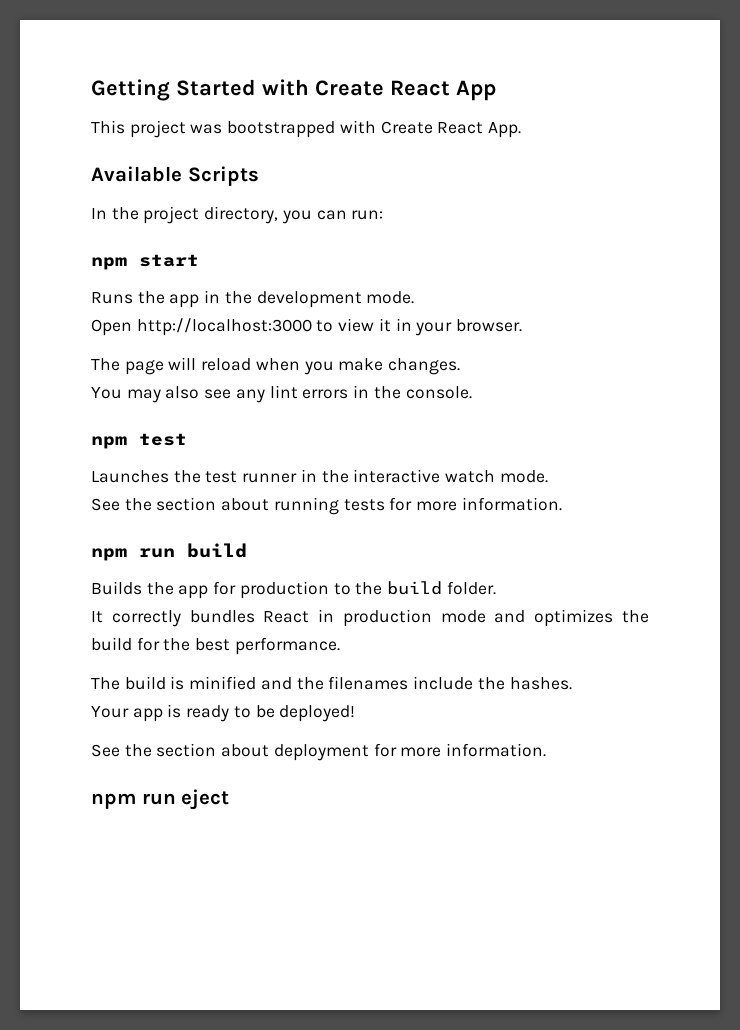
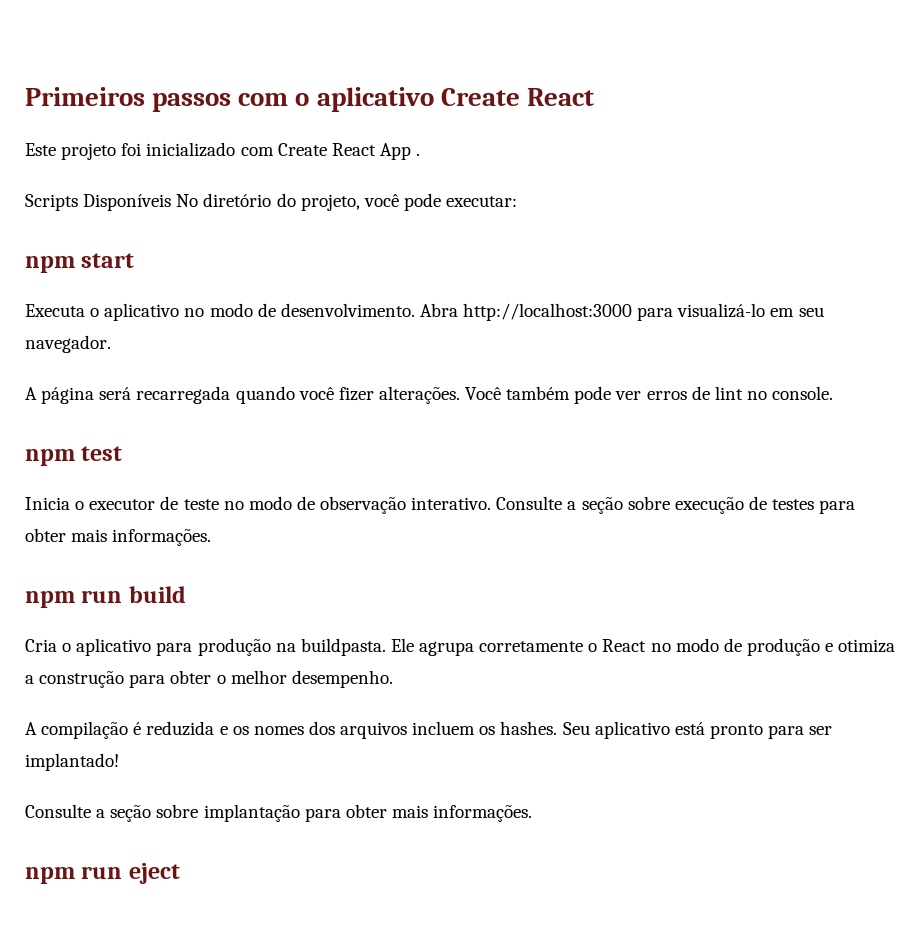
- Getting Started with Create React App
- This project was bootstrapped with Create React App.
- Available Scripts
- In the project directory, you can run:
+ Primeiros passos com o aplicativo Create React
+ Este projeto foi inicializado com Create React App .
+ Scripts Disponíveis No diretório do projeto, você pode executar:
  npm start
- Runs the app in the development mode.
- Open http://localhost:3000 to view it in your browser.
- The page will reload when you make changes.
- You may also see any lint errors in the console.
+ Executa o aplicativo no modo de desenvolvimento. Abra http://localhost:3000 para visualizá-lo em seu navegador.
+ A página será recarregada quando você fizer alterações. Você também pode ver erros de lint no console.
  npm test
- Launches the test runner in the interactive watch mode.
- See the section about running tests for more information.
+ Inicia o executor de teste no modo de observação interativo. Consulte a seção sobre execução de testes para obter mais informações.
  npm run build
- Builds the app for production to the build folder.
- It correctly bundles React in production mode and optimizes the build for the best performance.
- The build is minified and the filenames include the hashes.
- Your app is ready to be deployed!
- See the section about deployment for more information.
+ Cria o aplicativo para produção na buildpasta. Ele agrupa corretamente o React no modo de produção e otimiza a construção para obter o melhor desempenho.
+ A compilação é reduzida e os nomes dos arquivos incluem os hashes. Seu aplicativo está pronto para ser implantado!
+ Consulte a seção sobre implantação para obter mais informações.

